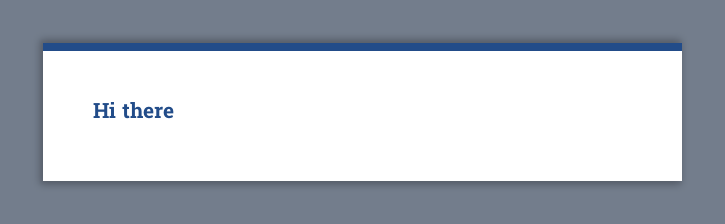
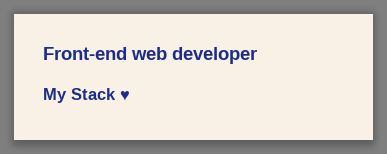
- Hi there
+ Front-end web developer
+ My Stack ♥

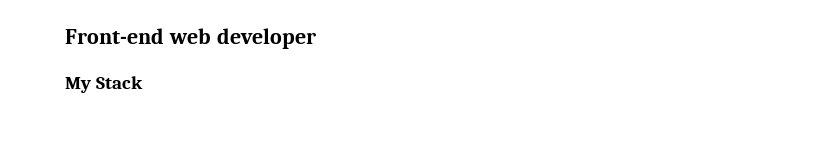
- My Stack ♥
+ My Stack

